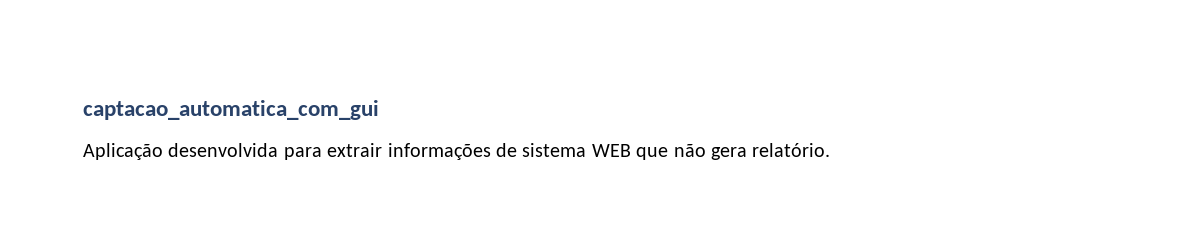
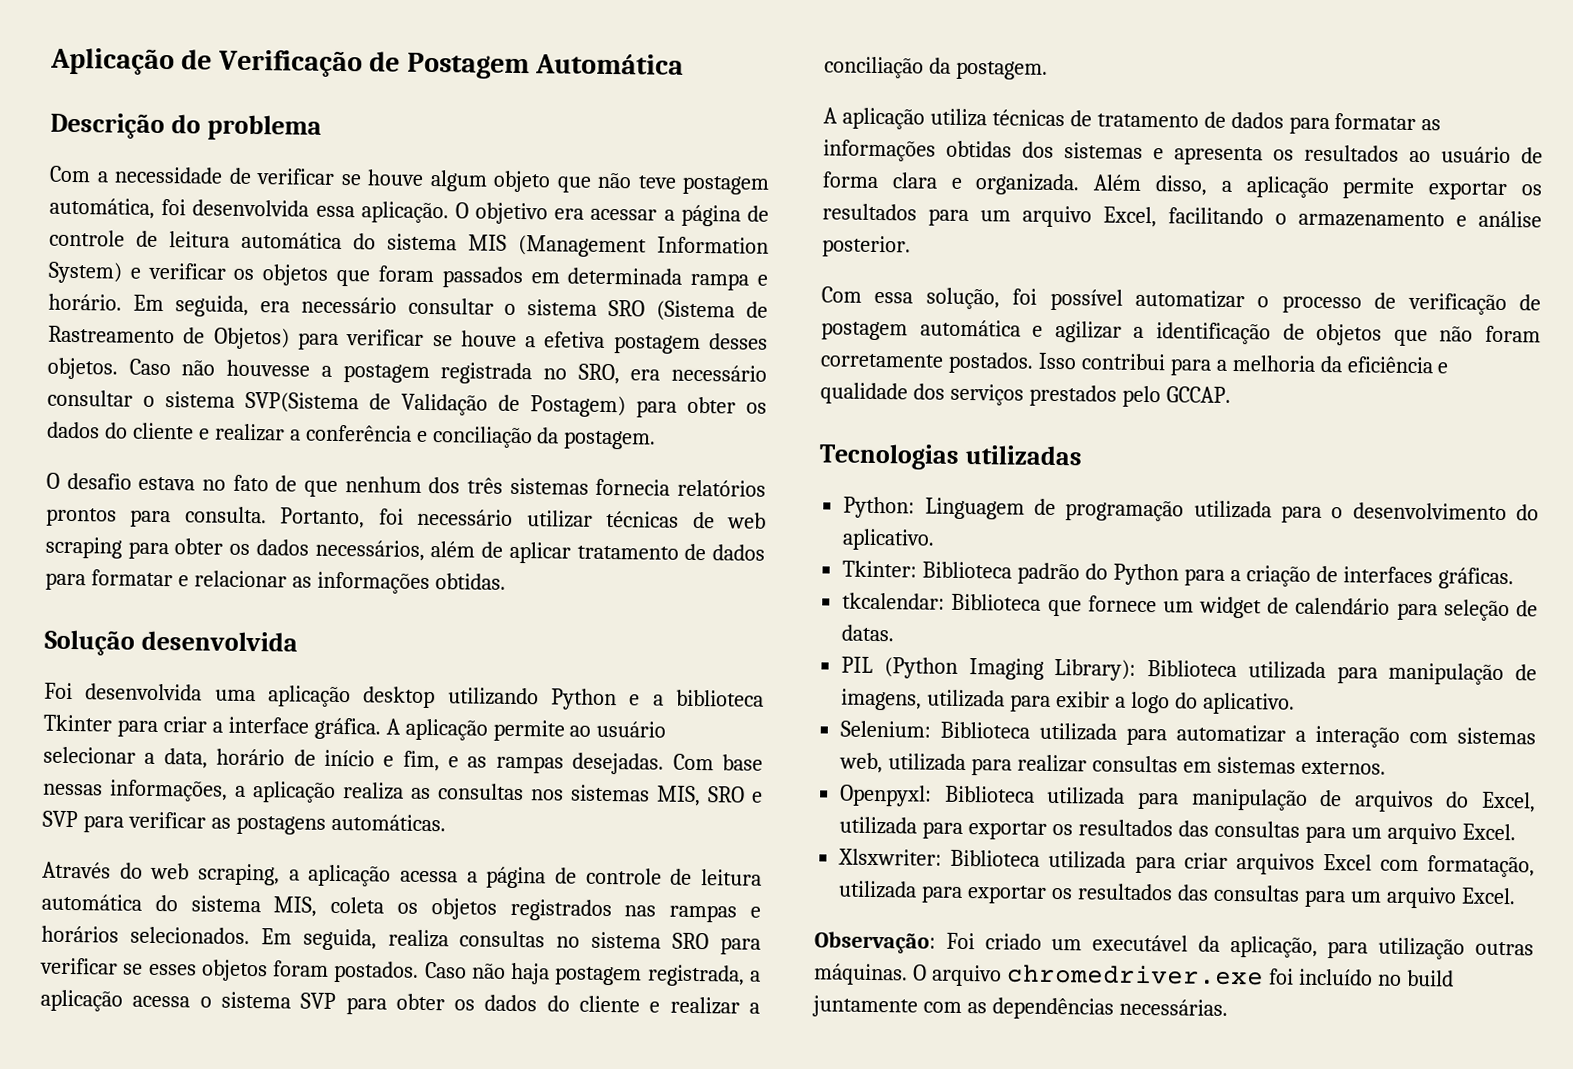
- captacao_automatica_com_gui
- Aplicação desenvolvida para extrair informações de sistema WEB que não gera relatório.
+ Aplicação de Verificação de Postagem Automática
+ Descrição do problema
+ Com a necessidade de verificar se houve algum objeto que não teve postagem automática, foi desenvolvida essa aplicação. O objetivo era acessar a página de controle de leitura automática do sistema MIS (Management Information System) e verificar os objetos que foram passados em determinada rampa e horário. Em seguida, era necessário consultar o sistema SRO (Sistema de Rastreamento de Objetos) para verificar se houve a efetiva postagem desses objetos. Caso não houvesse a postagem registrada no SRO, era necessário consultar o sistema SVP(Sistema de Validação de Postagem) para obter os dados do cliente e realizar a conferência e conciliação da postagem.
+ O desafio estava no fato de que nenhum dos três sistemas fornecia relatórios prontos para consulta. Portanto, foi necessário utilizar técnicas de web scraping para obter os dados necessários, além de aplicar tratamento de dados para formatar e relacionar as informações obtidas.
+ Solução desenvolvida
+ Foi desenvolvida uma aplicação desktop utilizando Python e a biblioteca Tkinter para criar a interface gráfica. A aplicação permite ao usuário selecionar a data, horário de início e fim, e as rampas desejadas. Com base nessas informações, a aplicação realiza as consultas nos sistemas MIS, SRO e SVP para verificar as postagens automáticas.
+ Através do web scraping, a aplicação acessa a página de controle de leitura automática do sistema MIS, coleta os objetos registrados nas rampas e horários selecionados. Em seguida, realiza consultas no sistema SRO para verificar se esses objetos foram postados. Caso não haja postagem registrada, a aplicação acessa o sistema SVP para obter os dados do cliente e realizar a conciliação da postagem.
+ A aplicação utiliza técnicas de tratamento de dados para formatar as informações obtidas dos sistemas e apresenta os resultados ao usuário de forma clara e organizada. Além disso, a aplicação permite exportar os resultados para um arquivo Excel, facilitando o armazenamento e análise posterior.
+ Com essa solução, foi possível automatizar o processo de verificação de postagem automática e agilizar a identificação de objetos que não foram corretamente postados. Isso contribui para a melhoria da eficiência e qualidade dos serviços prestados pelo GCCAP.
+ Tecnologias utilizadas
+ Python: Linguagem de programação utilizada para o desenvolvimento do aplicativo.
+ Tkinter: Biblioteca padrão do Python para a criação de interfaces gráficas.
+ tkcalendar: Biblioteca que fornece um widget de calendário para seleção de datas.
+ PIL (Python Imaging Library): Biblioteca utilizada para manipulação de imagens, utilizada para exibir a logo do aplicativo.
+ Selenium: Biblioteca utilizada para automatizar a interação com sistemas web, utilizada para realizar consultas em sistemas externos.
+ Openpyxl: Biblioteca utilizada para manipulação de arquivos do Excel, utilizada para exportar os resultados das consultas para um arquivo Excel.
+ Xlsxwriter: Biblioteca utilizada para criar arquivos Excel com formatação, utilizada para exportar os resultados das consultas para um arquivo Excel.
+ Observação: Foi criado um executável da aplicação, para utilização outras máquinas. O arquivo chromedriver.exe foi incluído no build juntamente com as dependências necessárias.

